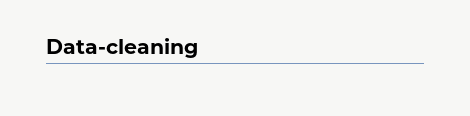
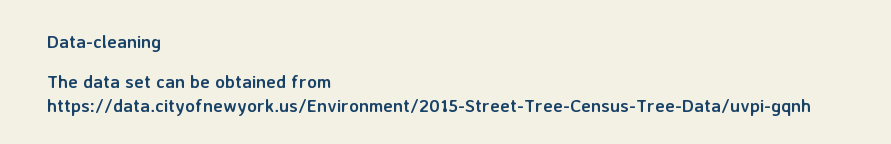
+ The data set can be obtained from https://data.cityofnewyork.us/Environment/2015-Street-Tree-Census-Tree-Data/uvpi-gqnh

